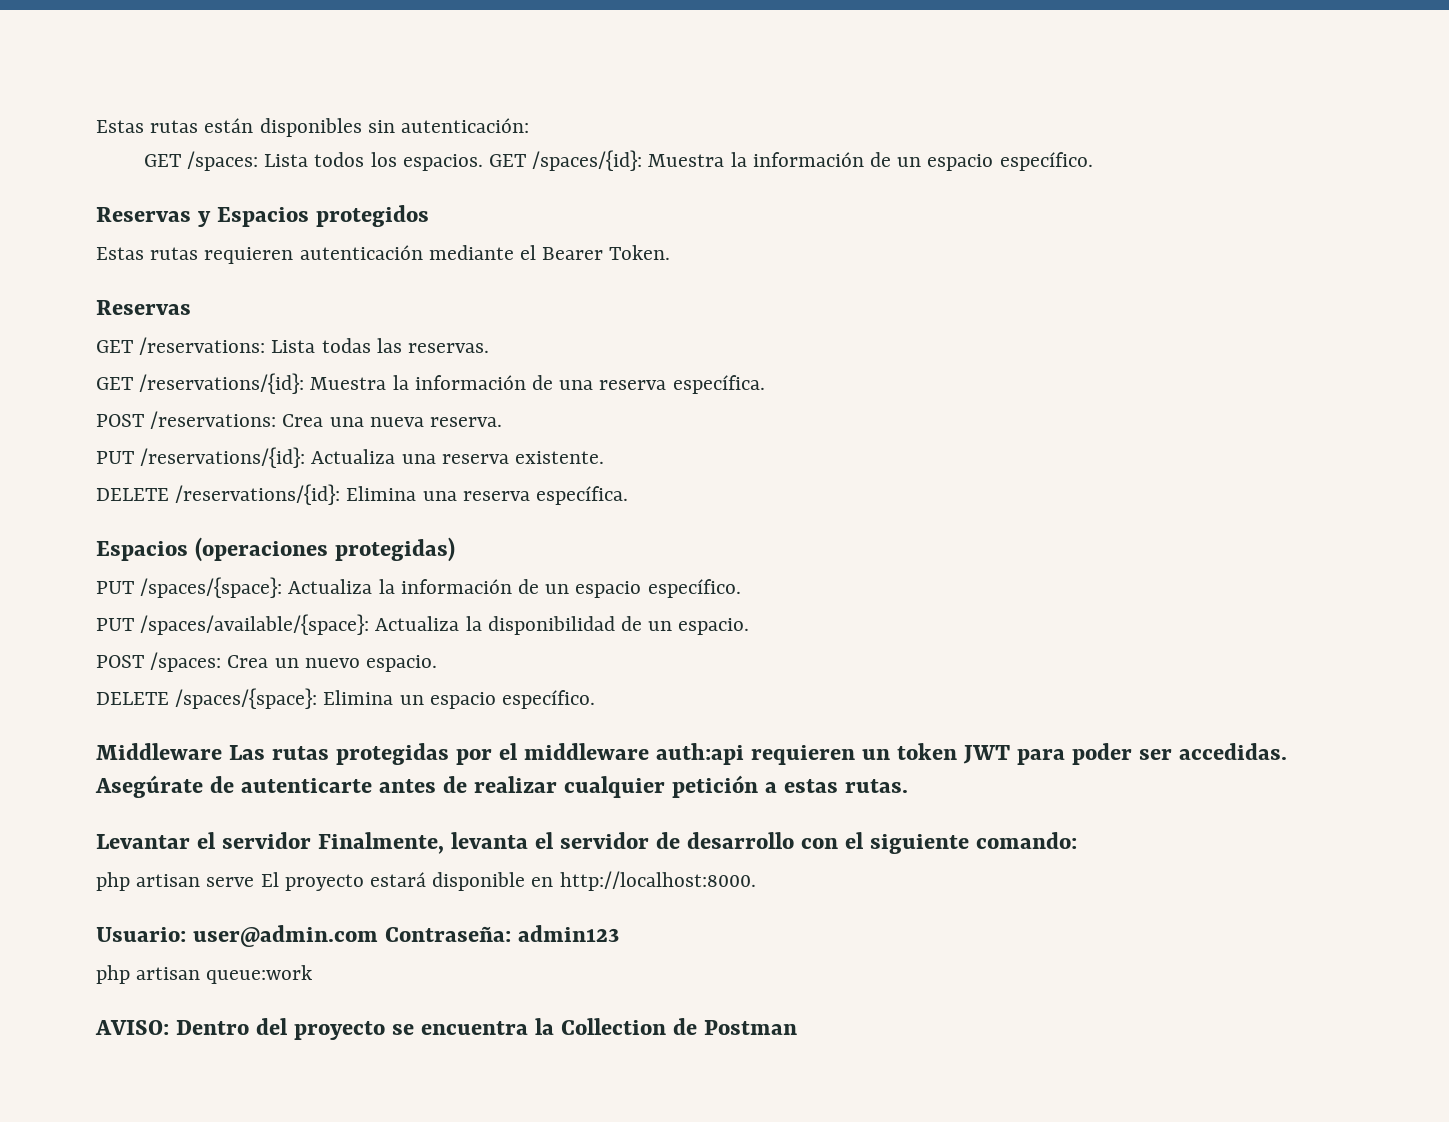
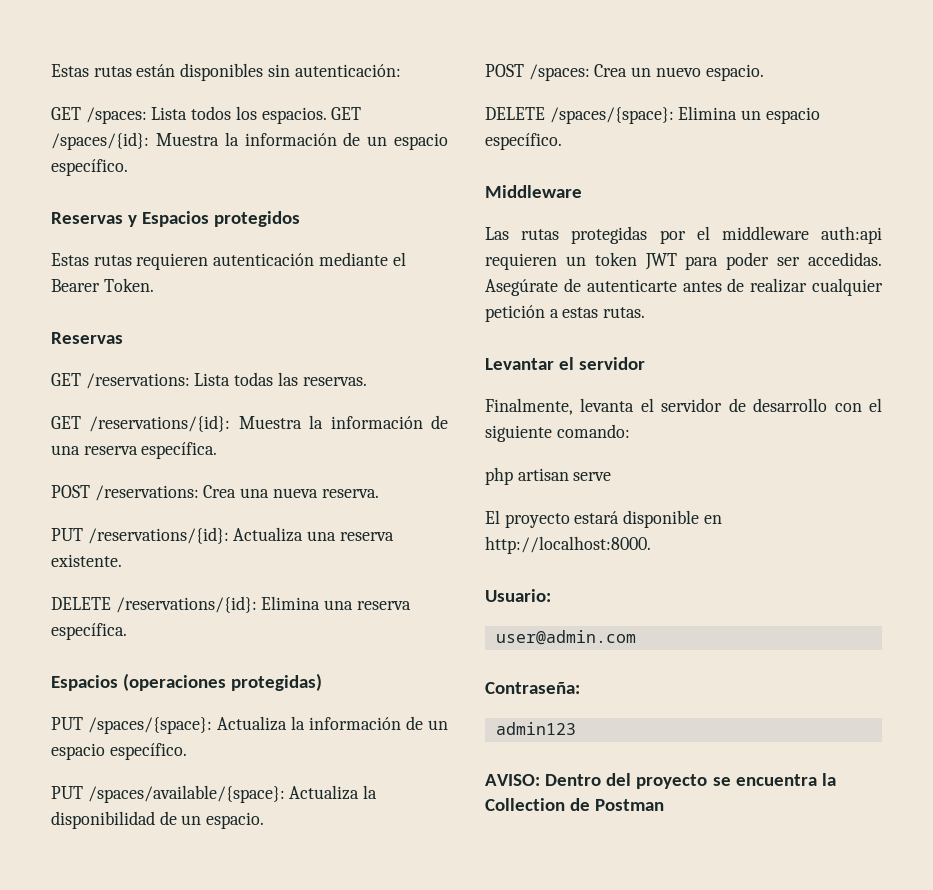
- Middleware Las rutas protegidas por el middleware auth:api requieren un token JWT para poder ser accedidas.
+ Middleware
+ Las rutas protegidas por el middleware auth:api requieren un token JWT para poder ser accedidas.
- Levantar el servidor Finalmente, levanta el servidor de desarrollo con el siguiente comando:
+ Levantar el servidor
+ Finalmente, levanta el servidor de desarrollo con el siguiente comando:
- php artisan serve El proyecto estará disponible en http://localhost:8000.
+ php artisan serve
+ El proyecto estará disponible en http://localhost:8000.
- Usuario: user@admin.com Contraseña: admin123
+ Usuario:
+ user@admin.com
+ Contraseña:
+ admin123
- php artisan queue:work

